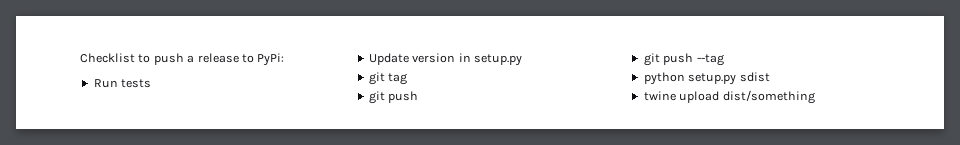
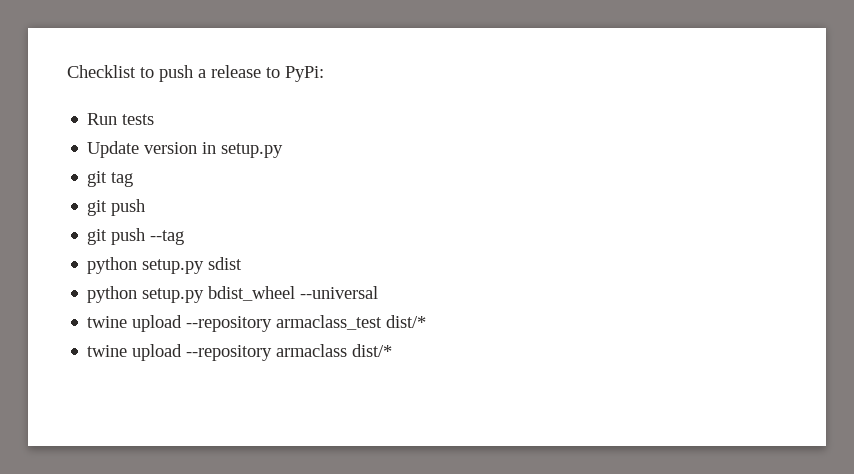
- twine upload dist/something
+ python setup.py bdist_wheel --universal
+ twine upload --repository armaclass_test dist/*
+ twine upload --repository armaclass dist/*

